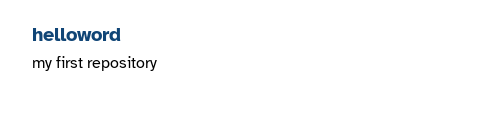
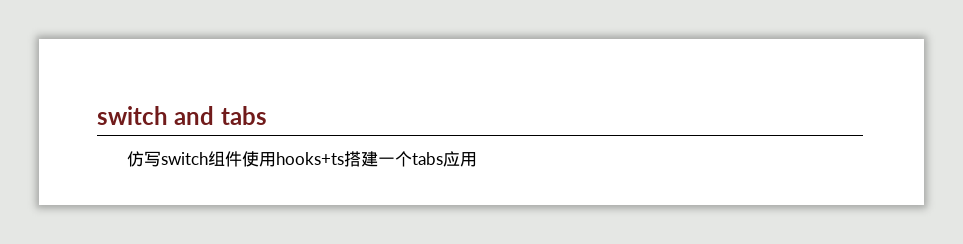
- helloword
- my first repository
+ switch and tabs
+ 仿写switch组件使用hooks+ts搭建一个tabs应用

